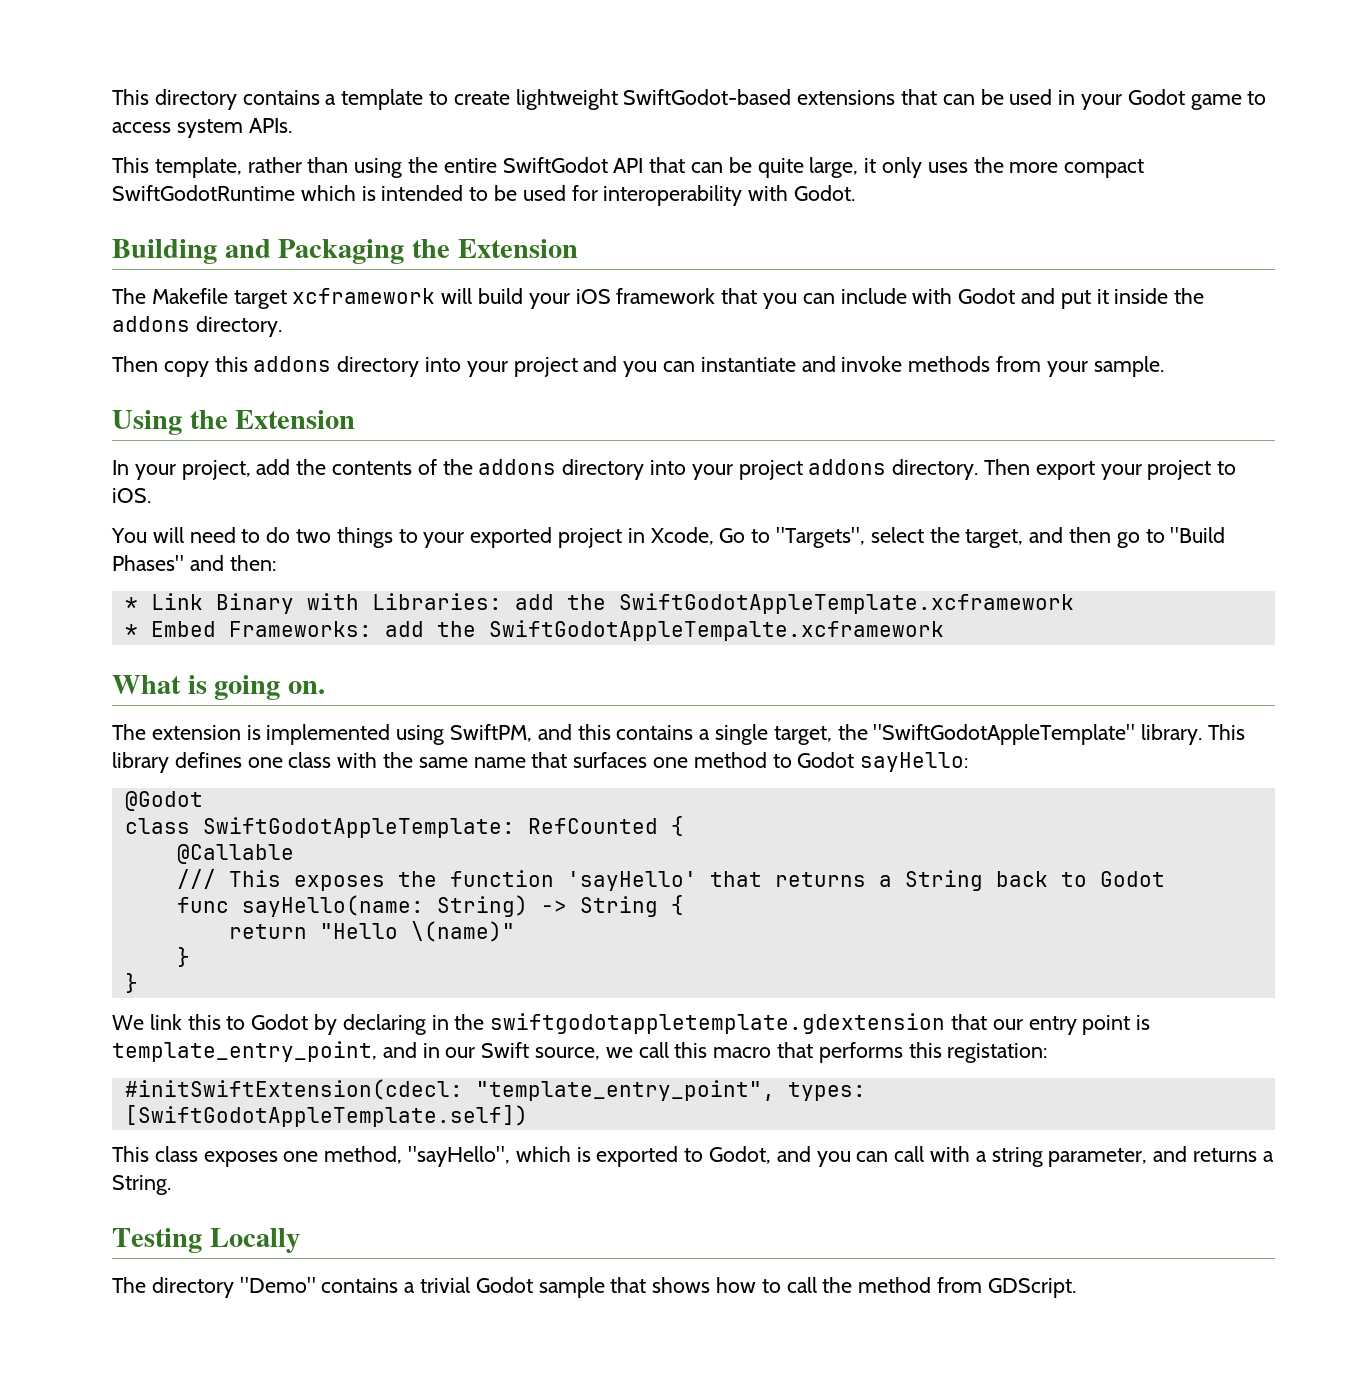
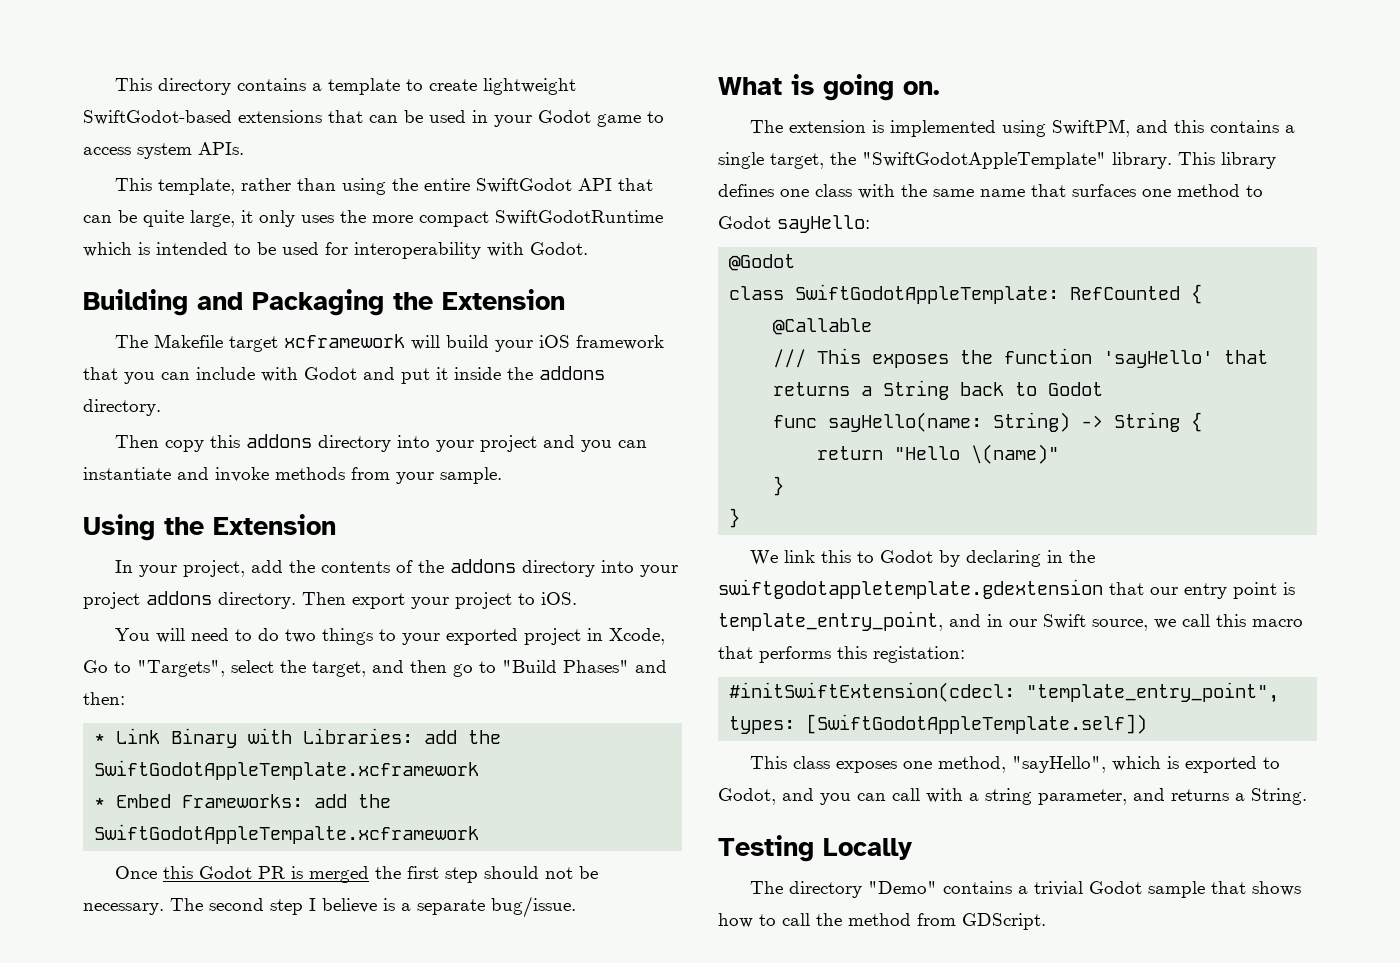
+ Once this Godot PR is merged the first step should not be necessary. The second step I believe is a separate bug/issue.

